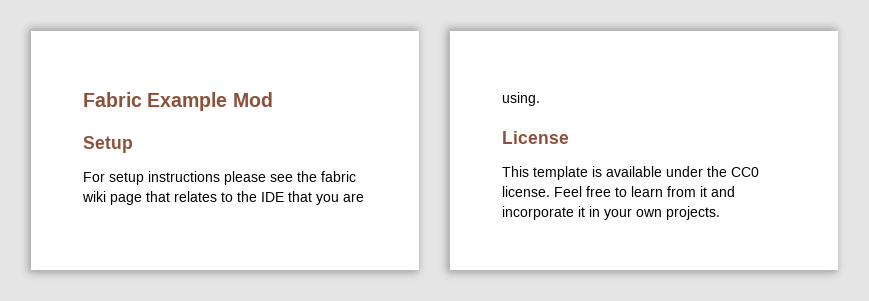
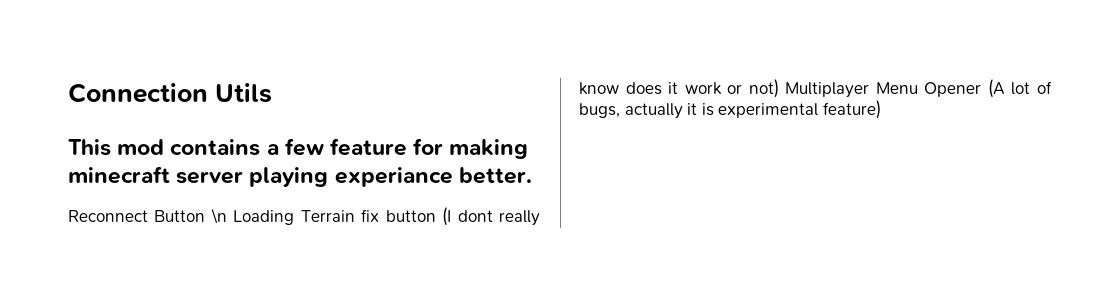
- Fabric Example Mod
- Setup
- For setup instructions please see the fabric wiki page that relates to the IDE that you are using.
- License
- This template is available under the CC0 license. Feel free to learn from it and incorporate it in your own projects.
+ Connection Utils
+ This mod contains a few feature for making minecraft server playing experiance better.
+ Reconnect Button \n Loading Terrain fix button (I dont really know does it work or not) Multiplayer Menu Opener (A lot of bugs, actually it is experimental feature)

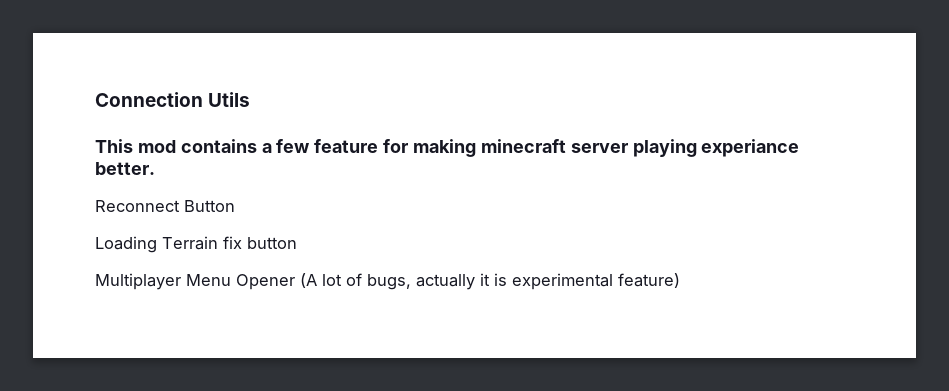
- Reconnect Button \n Loading Terrain fix button (I dont really know does it work or not) Multiplayer Menu Opener (A lot of bugs, actually it is experimental feature)
+ Reconnect Button
+ Loading Terrain fix button
+ Multiplayer Menu Opener (A lot of bugs, actually it is experimental feature)

